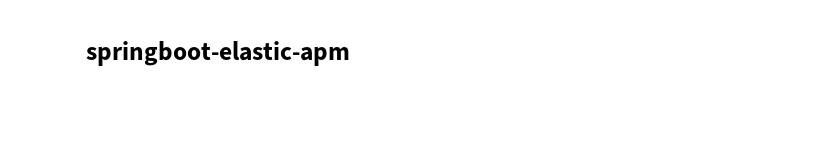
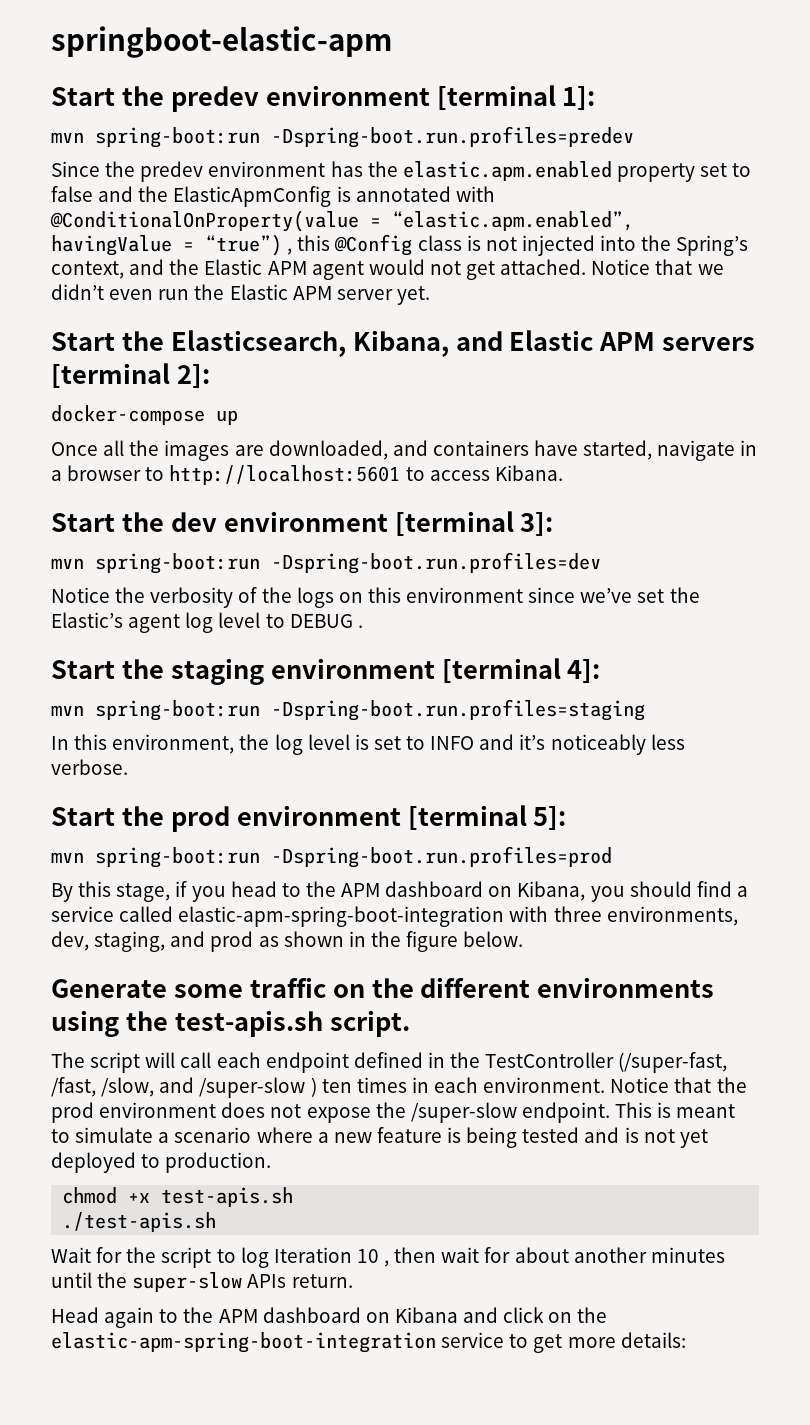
+ Start the predev environment [terminal 1]:
+ mvn spring-boot:run -Dspring-boot.run.profiles=predev
+ Since the predev environment has the elastic.apm.enabled property set to false and the ElasticApmConfig is annotated with @ConditionalOnProperty(value = “elastic.apm.enabled”, havingValue = “true”) , this @Config class is not injected into the Spring’s context, and the Elastic APM agent would not get attached. Notice that we didn’t even run the Elastic APM server yet.
+ Start the Elasticsearch, Kibana, and Elastic APM servers [terminal 2]:
+ docker-compose up
+ Once all the images are downloaded, and containers have started, navigate in a browser to http://localhost:5601 to access Kibana.
+ Start the dev environment [terminal 3]:
+ mvn spring-boot:run -Dspring-boot.run.profiles=dev
+ Notice the verbosity of the logs on this environment since we’ve set the Elastic’s agent log level to DEBUG .
+ Start the staging environment [terminal 4]:
+ mvn spring-boot:run -Dspring-boot.run.profiles=staging
+ In this environment, the log level is set to INFO and it’s noticeably less verbose.
+ Start the prod environment [terminal 5]:
+ mvn spring-boot:run -Dspring-boot.run.profiles=prod
+ By this stage, if you head to the APM dashboard on Kibana, you should find a service called elastic-apm-spring-boot-integration with three environments, dev, staging, and prod as shown in the figure below.
+ Generate some traffic on the different environments using the test-apis.sh script.
+ The script will call each endpoint defined in the TestController (/super-fast, /fast, /slow, and /super-slow ) ten times in each environment. Notice that the prod environment does not expose the /super-slow endpoint. This is meant to simulate a scenario where a new feature is being tested and is not yet deployed to production.
+ chmod +x test-apis.sh
+ ./test-apis.sh
+ Wait for the script to log Iteration 10 , then wait for about another minutes until the super-slow APIs return.
+ Head again to the APM dashboard on Kibana and click on the elastic-apm-spring-boot-integration service to get more details:

